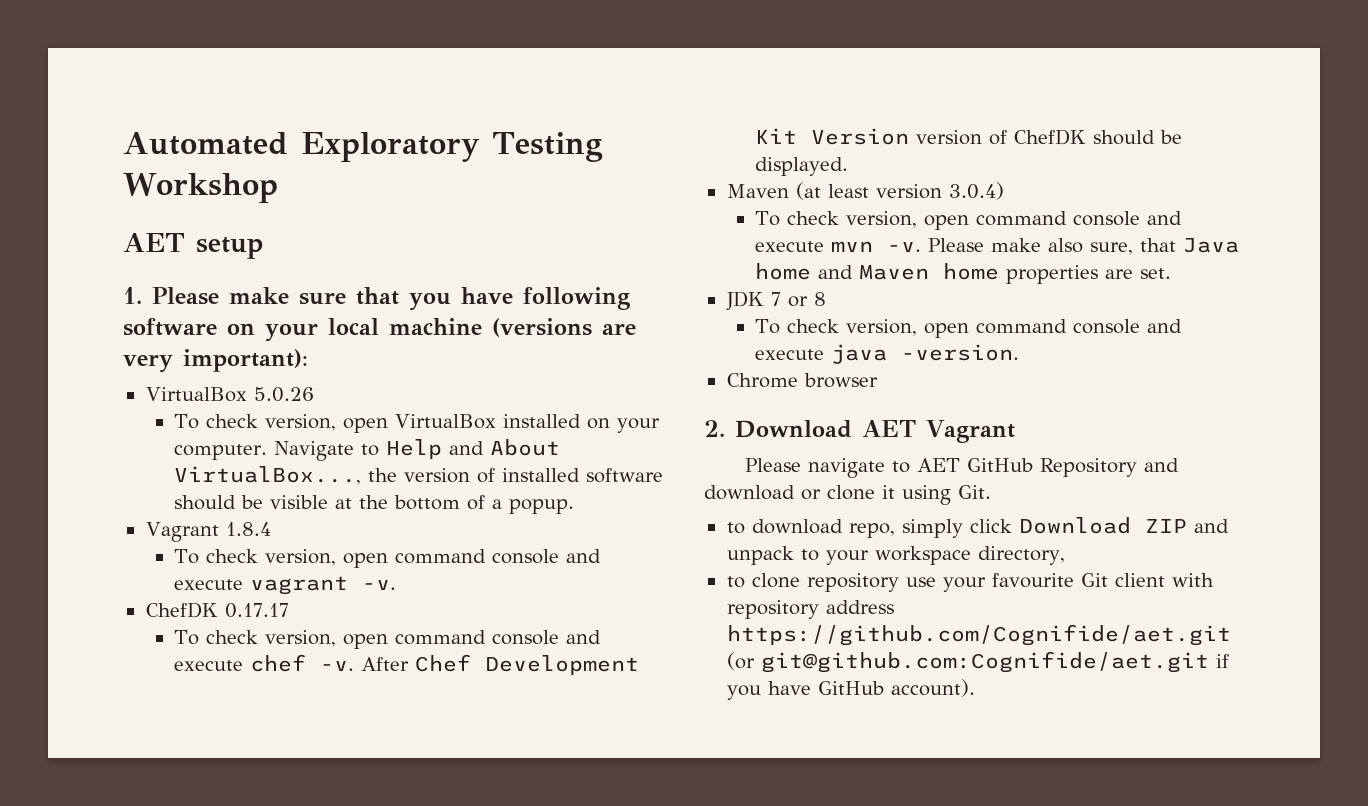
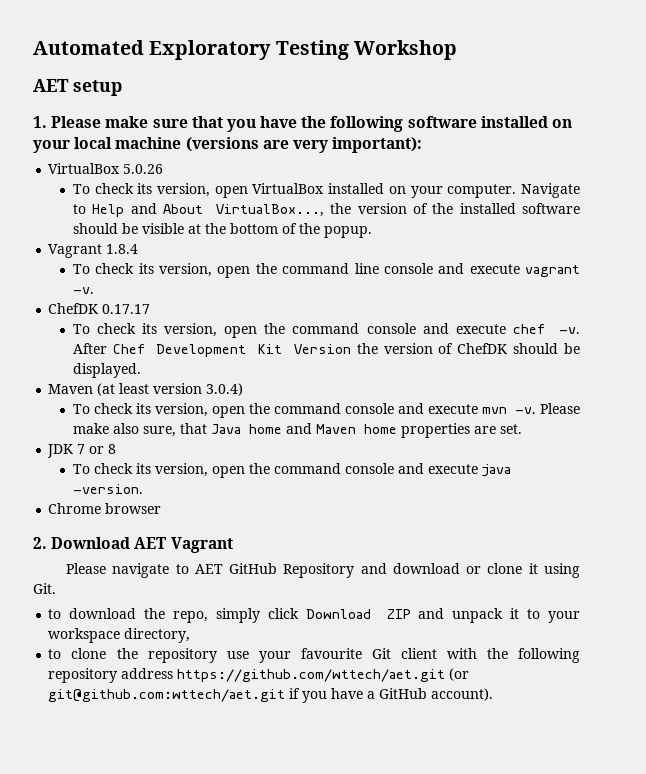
- 1. Please make sure that you have following software on your local machine (versions are very important):
+ 1. Please make sure that you have the following software installed on your local machine (versions are very important):
- To check version, open VirtualBox installed on your computer.
+ To check its version, open VirtualBox installed on your computer.
- Navigate to Help and About VirtualBox..., the version of installed software should be visible at the bottom of a popup.
+ Navigate to Help and About VirtualBox..., the version of the installed software should be visible at the bottom of the popup.
- To check version, open command console and execute vagrant -v.
+ To check its version, open the command line console and execute vagrant -v.
- To check version, open command console and execute chef -v.
+ To check its version, open the command console and execute chef -v.
- After Chef Development Kit Version version of ChefDK should be displayed.
+ After Chef Development Kit Version the version of ChefDK should be displayed.
- To check version, open command console and execute mvn -v.
+ To check its version, open the command console and execute mvn -v.
- To check version, open command console and execute java -version.
+ To check its version, open the command console and execute java -version.
- to download repo, simply click Download ZIP and unpack to your workspace directory,
+ to download the repo, simply click Download ZIP and unpack it to your workspace directory,
- to clone repository use your favourite Git client with repository address https://github.com/Cognifide/aet.git (or git@github.com:Cognifide/aet.git if you have GitHub account).
+ to clone the repository use your favourite Git client with the following repository address https://github.com/wttech/aet.git (or git@github.com:wttech/aet.git if you have a GitHub account).

